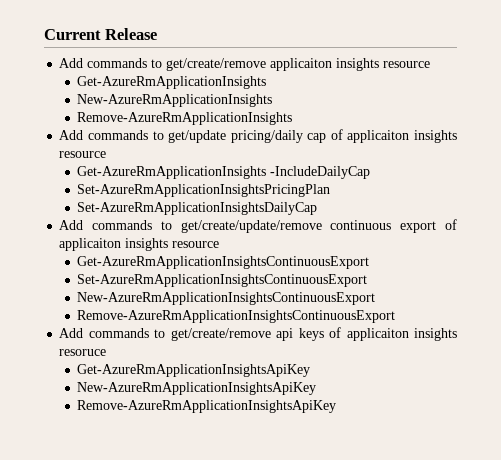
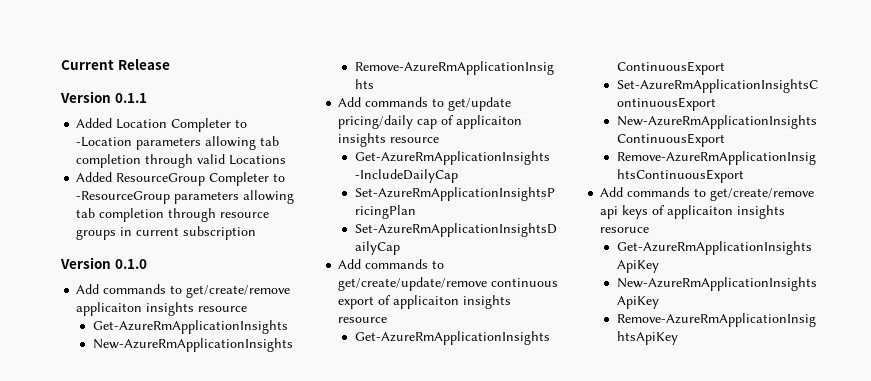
+ Version 0.1.1
+ Added Location Completer to -Location parameters allowing tab completion through valid Locations
+ Added ResourceGroup Completer to -ResourceGroup parameters allowing tab completion through resource groups in current subscription
+ Version 0.1.0

